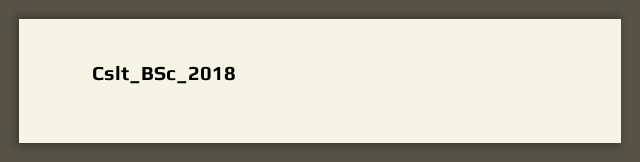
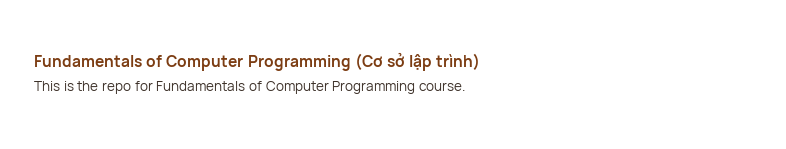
- Cslt_BSc_2018
+ Fundamentals of Computer Programming (Cơ sở lập trình)
+ This is the repo for Fundamentals of Computer Programming course.

